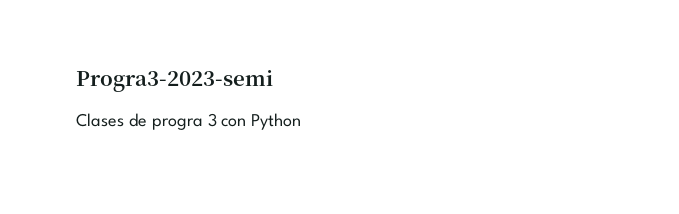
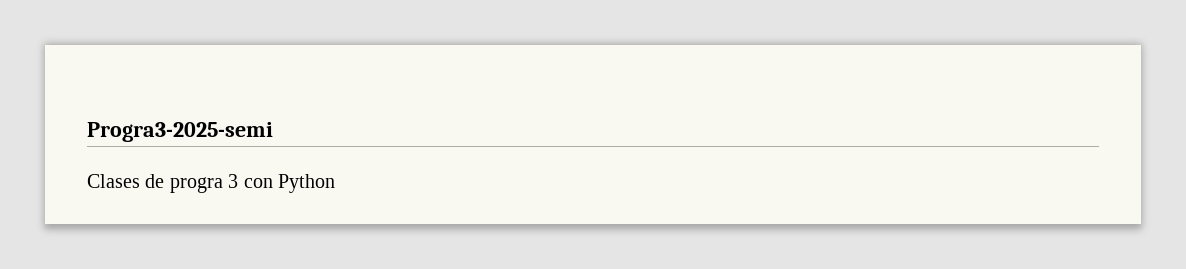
- Progra3-2023-semi
+ Progra3-2025-semi

